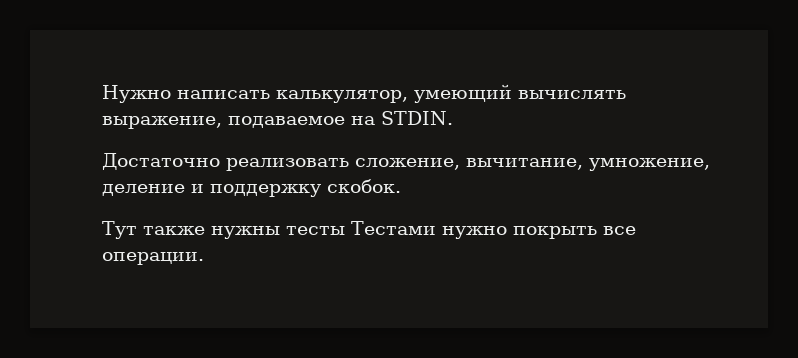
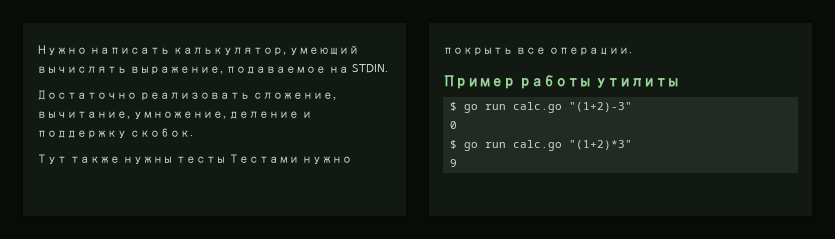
+ Пример работы утилиты
+ $ go run calc.go "(1+2)-3"
+ 0
+ $ go run calc.go "(1+2)*3"
+ 9

